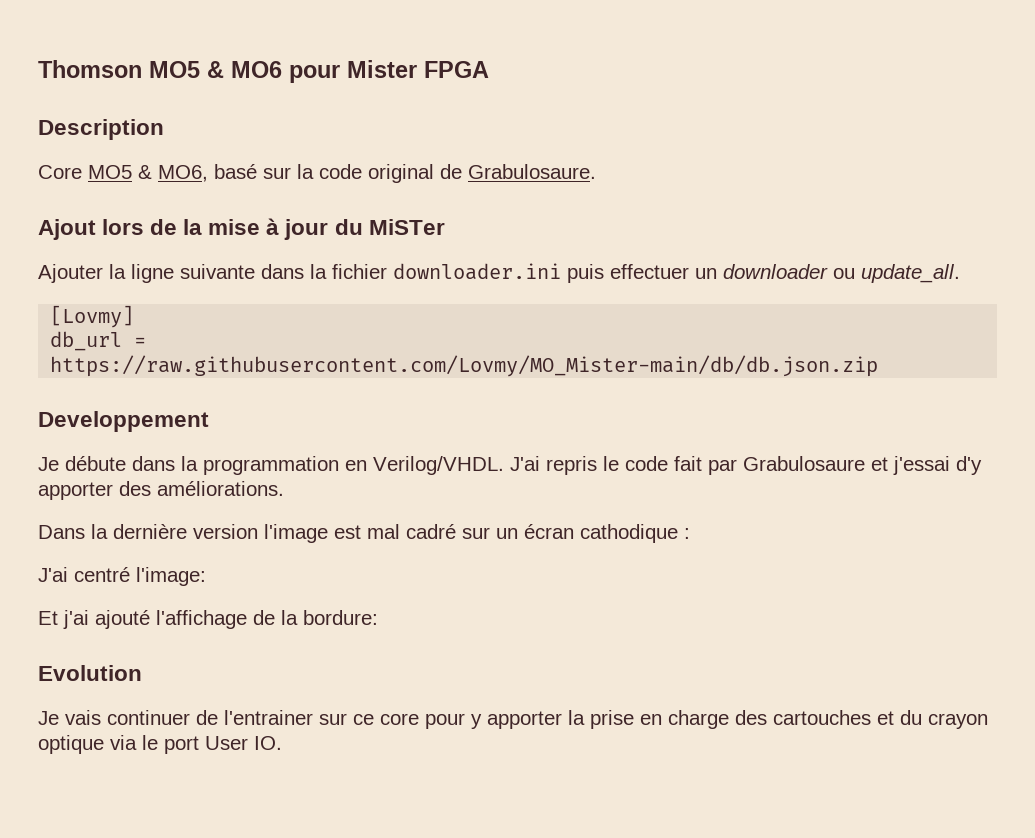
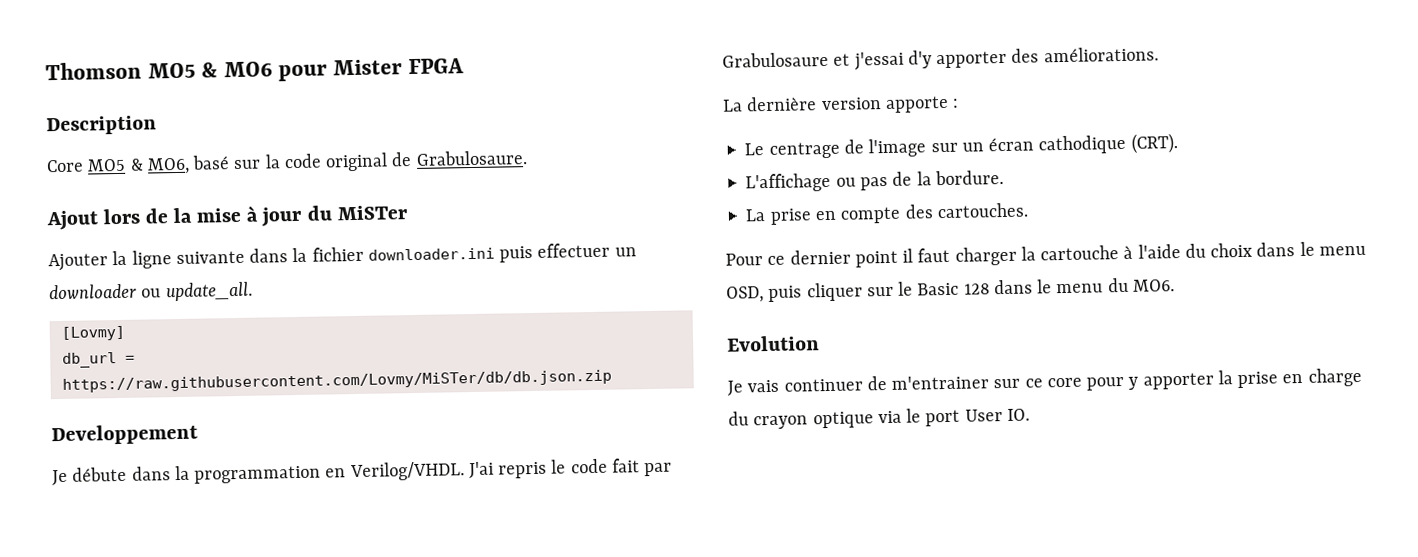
- db_url = https://raw.githubusercontent.com/Lovmy/MO_Mister-main/db/db.json.zip
+ db_url = https://raw.githubusercontent.com/Lovmy/MiSTer/db/db.json.zip
- Dans la dernière version l'image est mal cadré sur un écran cathodique :
- J'ai centré l'image:
- Et j'ai ajouté l'affichage de la bordure:
+ La dernière version apporte :
+ Le centrage de l'image sur un écran cathodique (CRT).
+ L'affichage ou pas de la bordure.
+ La prise en compte des cartouches.
+ Pour ce dernier point il faut charger la cartouche à l'aide du choix dans le menu OSD, puis cliquer sur le Basic 128 dans le menu du MO6.
- Je vais continuer de l'entrainer sur ce core pour y apporter la prise en charge des cartouches et du crayon optique via le port User IO.
+ Je vais continuer de m'entrainer sur ce core pour y apporter la prise en charge du crayon optique via le port User IO.

